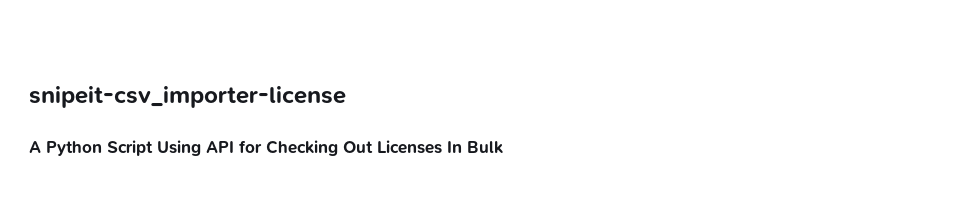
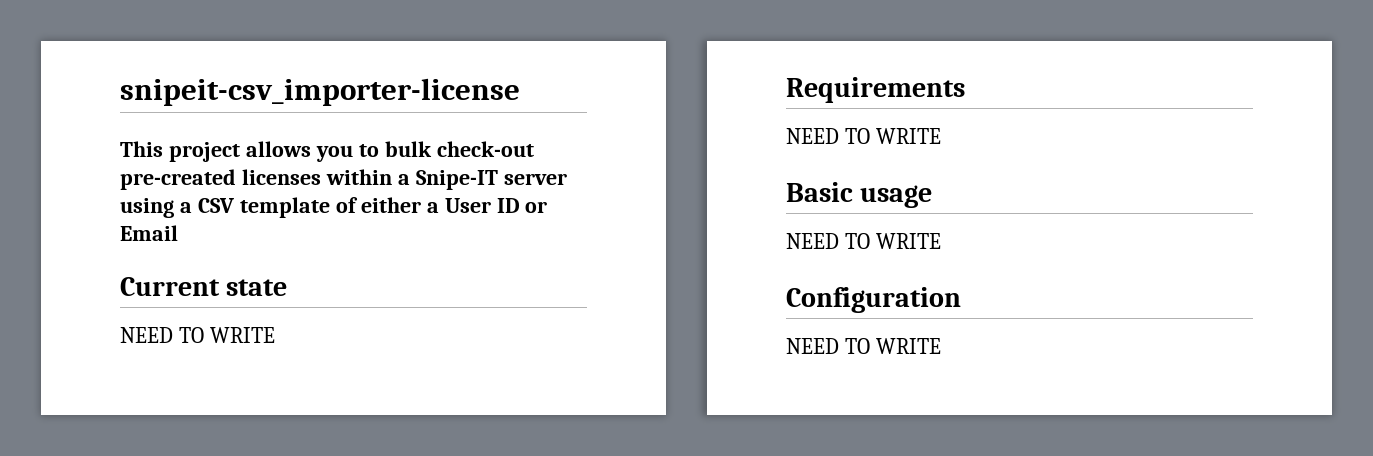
- A Python Script Using API for Checking Out Licenses In Bulk
+ This project allows you to bulk check-out pre-created licenses within a Snipe-IT server using a CSV template of either a User ID or Email
+ Current state
+ NEED TO WRITE
+ Requirements
+ NEED TO WRITE
+ Basic usage
+ NEED TO WRITE
+ Configuration
+ NEED TO WRITE

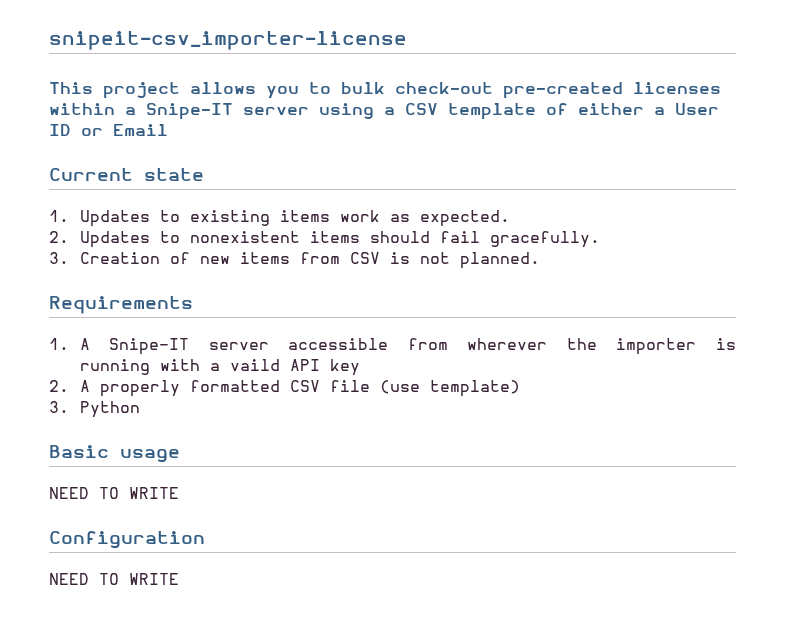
  Current state
- NEED TO WRITE
+ 1. Updates to existing items work as expected.
+ 2. Updates to nonexistent items should fail gracefully.
+ 3. Creation of new items from CSV is not planned.
  Requirements
- NEED TO WRITE
+ 1. A Snipe-IT server accessible from wherever the importer is running with a vaild API key
+ 2. A properly formatted CSV file (use template)
+ 3. Python

